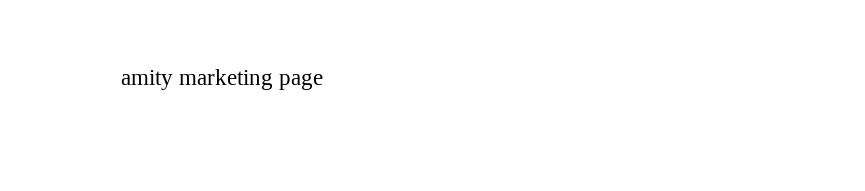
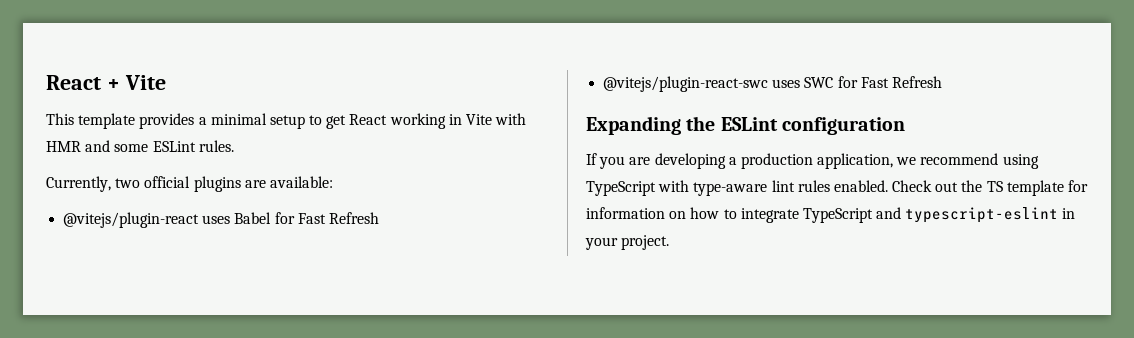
- amity marketing page
+ React + Vite
+ This template provides a minimal setup to get React working in Vite with HMR and some ESLint rules.
+ Currently, two official plugins are available:
+ @vitejs/plugin-react uses Babel for Fast Refresh
+ @vitejs/plugin-react-swc uses SWC for Fast Refresh
+ Expanding the ESLint configuration
+ If you are developing a production application, we recommend using TypeScript with type-aware lint rules enabled. Check out the TS template for information on how to integrate TypeScript and typescript-eslint in your project.

